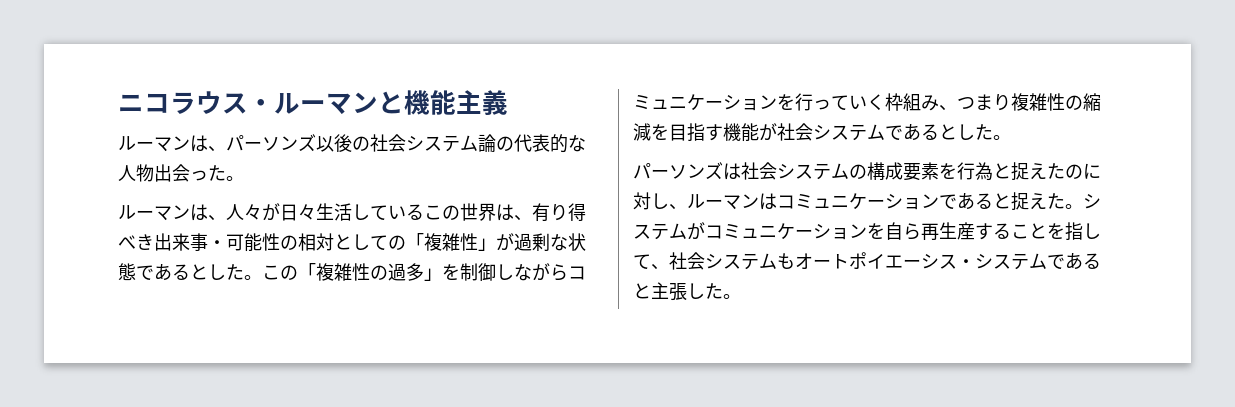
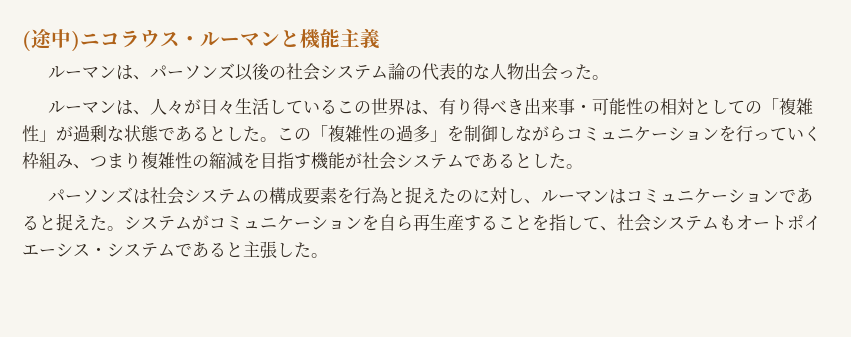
- ニコラウス・ルーマンと機能主義
+ (途中)ニコラウス・ルーマンと機能主義

